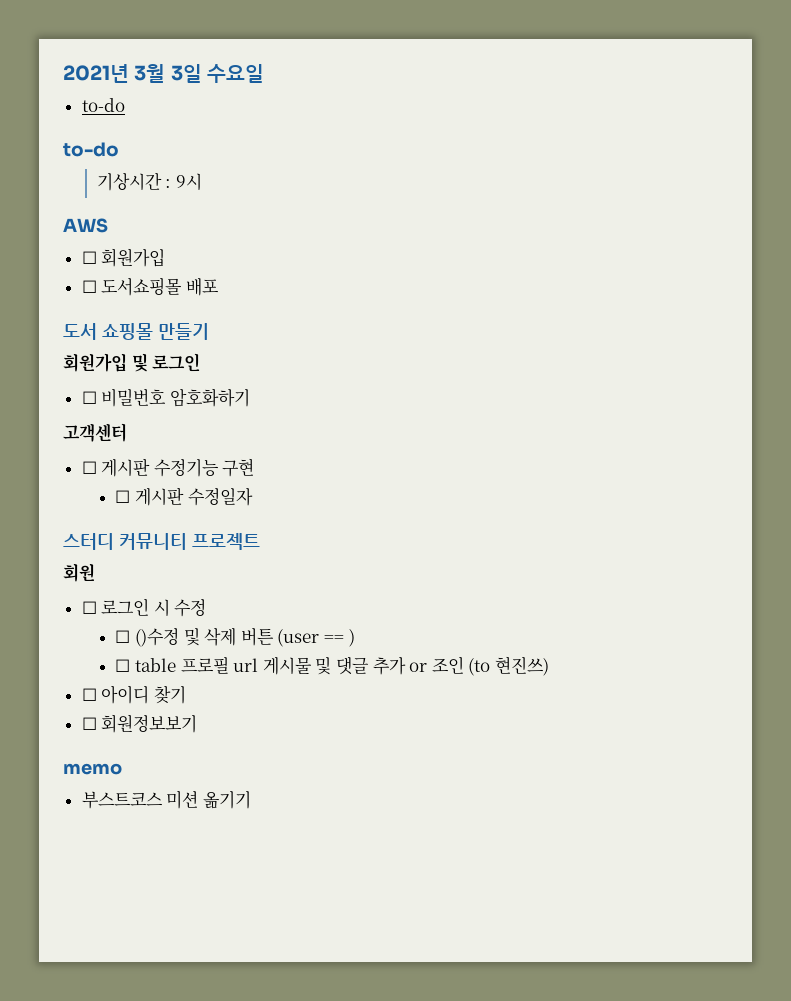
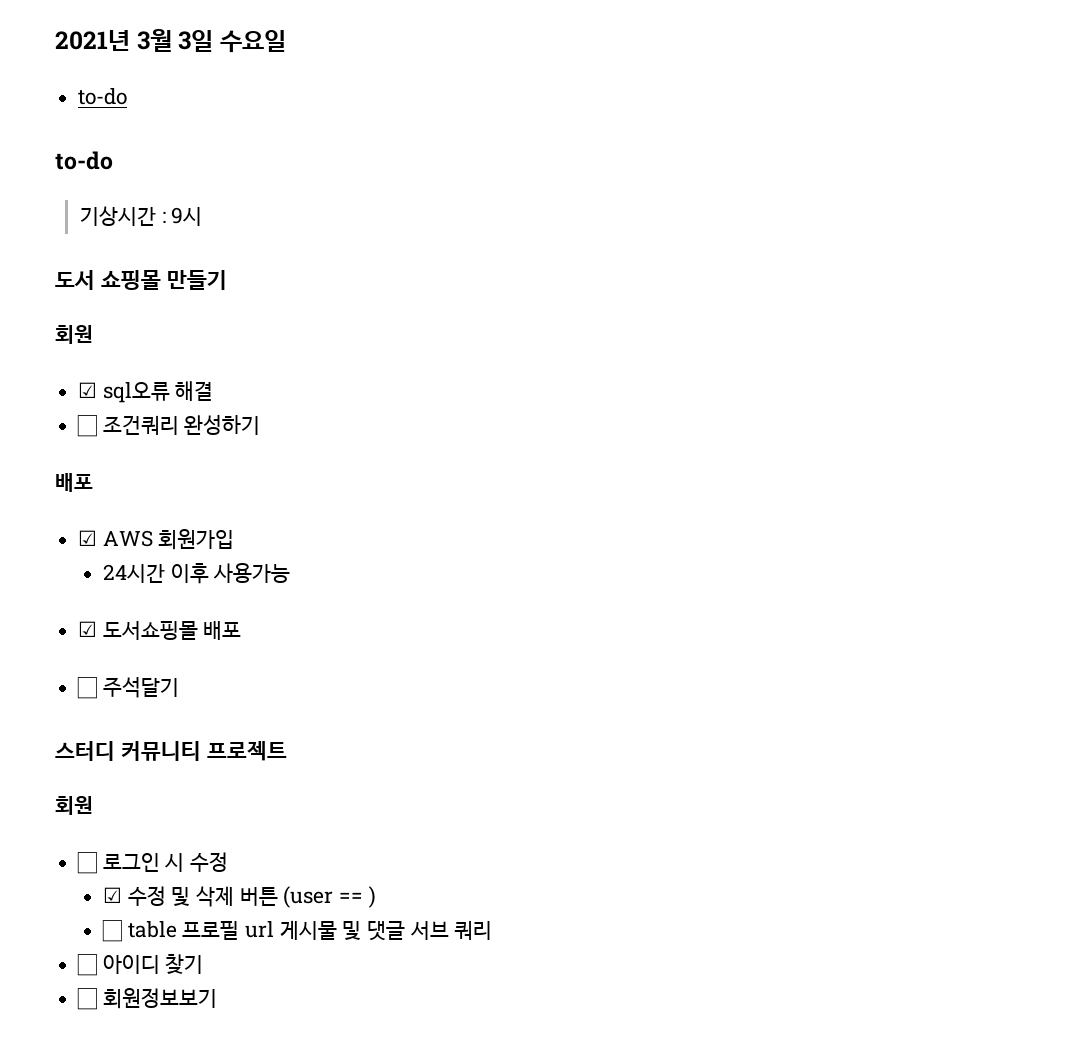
- AWS
- ☐ 회원가입
- ☐ 도서쇼핑몰 배포
  도서 쇼핑몰 만들기
- 회원가입 및 로그인
- ☐ 비밀번호 암호화하기
- 고객센터
- ☐ 게시판 수정기능 구현
- ☐ 게시판 수정일자
+ 회원
+ ☑ sql오류 해결
+ ☐ 조건쿼리 완성하기
+ 배포
+ ☑ AWS 회원가입
+ 24시간 이후 사용가능
+ ☑ 도서쇼핑몰 배포
+ ☐ 주석달기
- ☐ ()수정 및 삭제 버튼 (user == )
+ ☑ 수정 및 삭제 버튼 (user == )
- ☐ table 프로필 url 게시물 및 댓글 추가 or 조인 (to 현진쓰)
+ ☐ table 프로필 url 게시물 및 댓글 서브 쿼리
- memo
- 부스트코스 미션 옮기기

